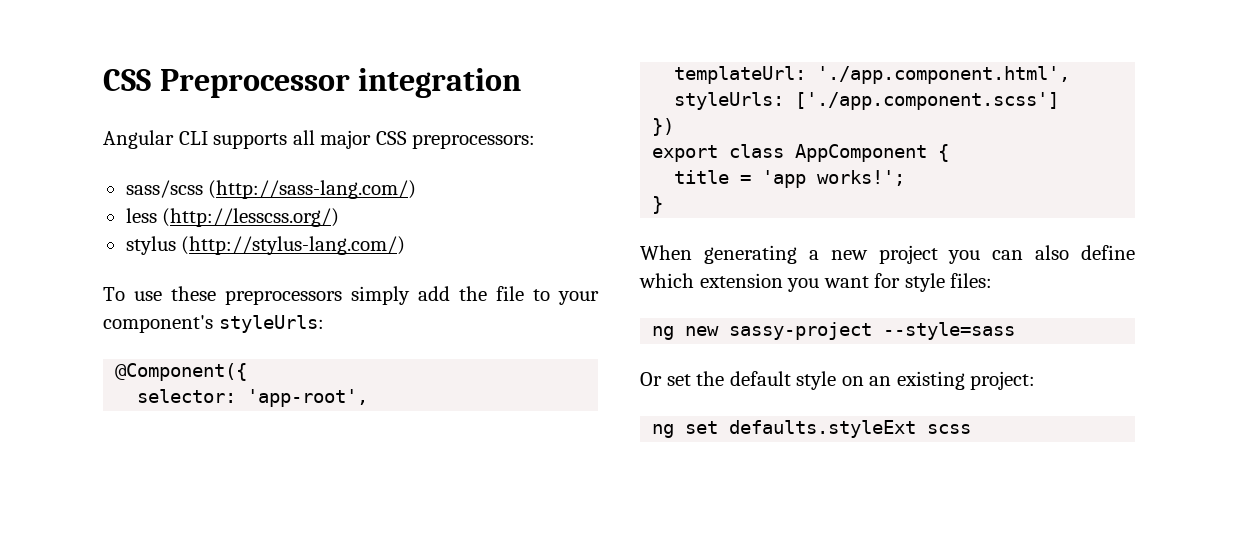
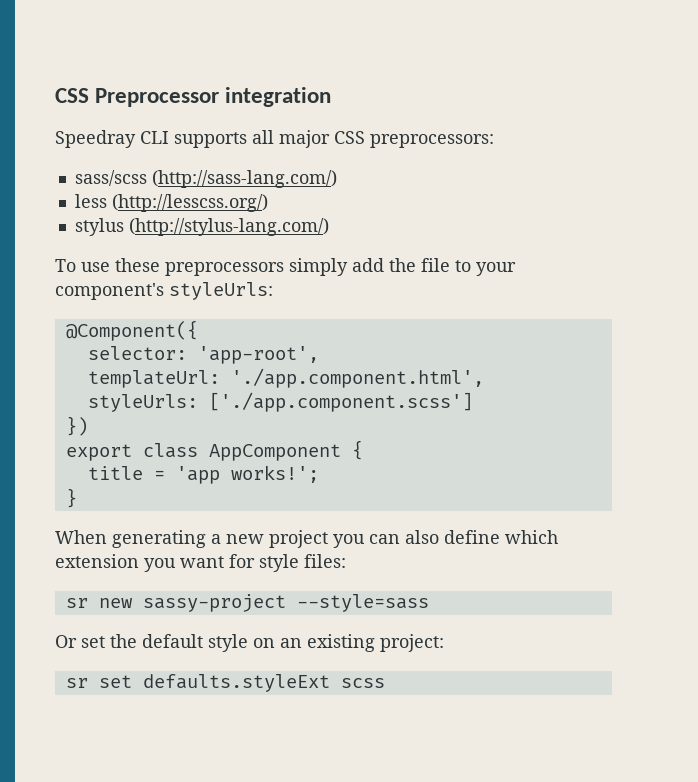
- Angular CLI supports all major CSS preprocessors:
+ Speedray CLI supports all major CSS preprocessors:
- ng new sassy-project --style=sass
+ sr new sassy-project --style=sass
- ng set defaults.styleExt scss
+ sr set defaults.styleExt scss

